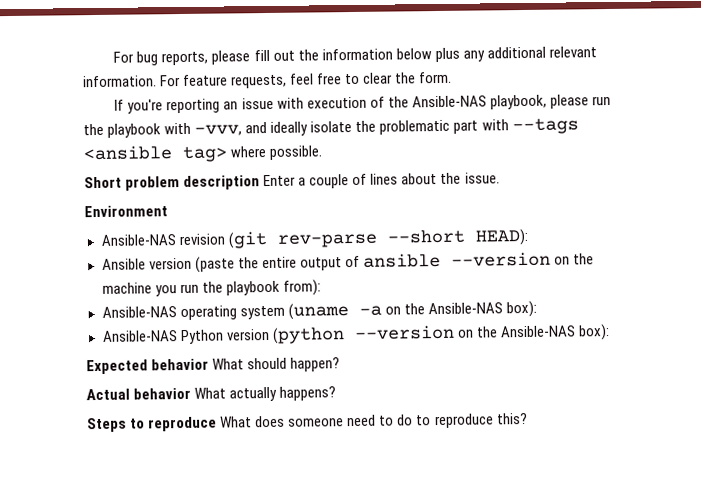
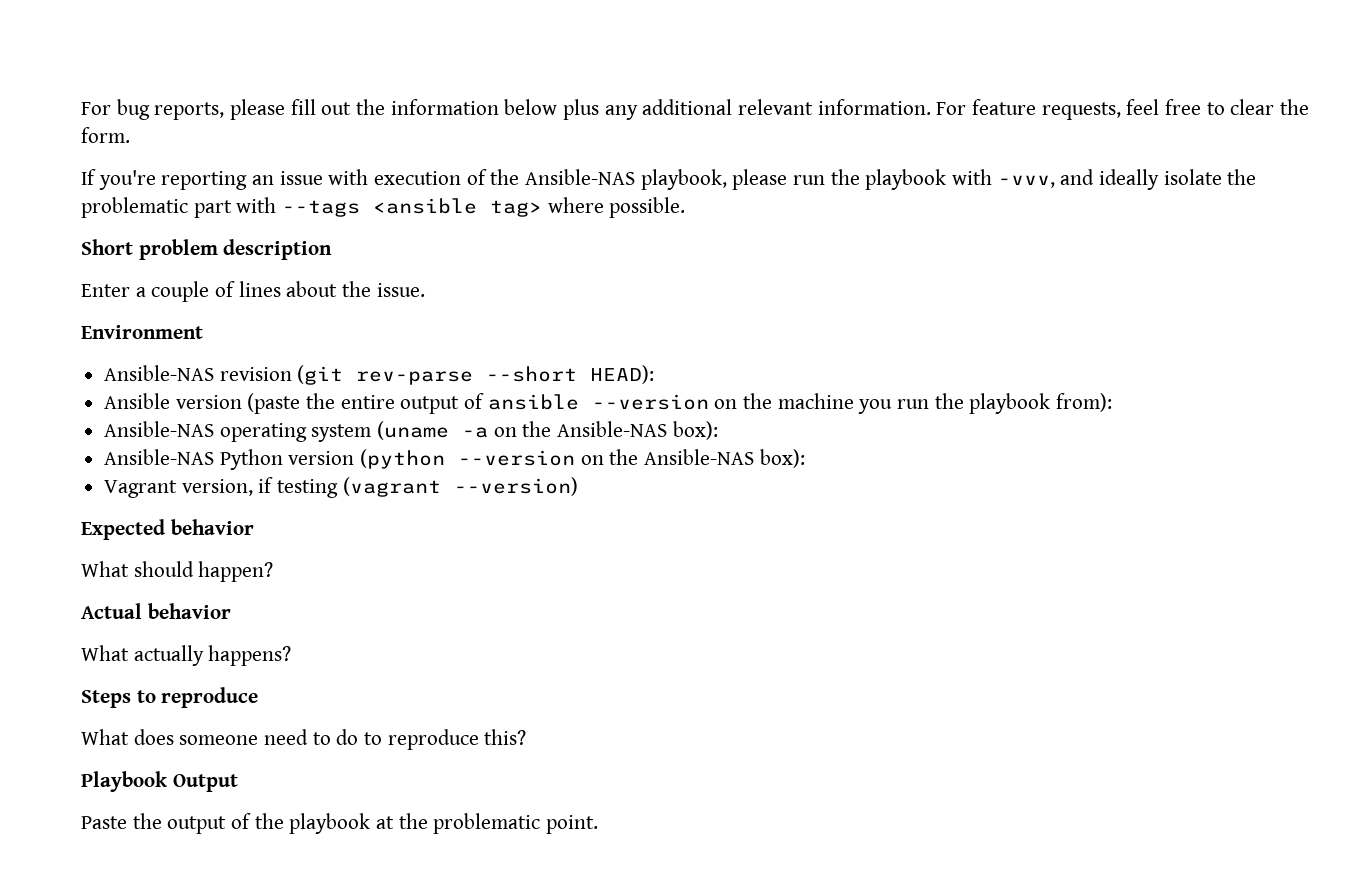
- Short problem description Enter a couple of lines about the issue.
+ Short problem description
+ Enter a couple of lines about the issue.
+ Vagrant version, if testing (vagrant --version)
- Expected behavior What should happen?
+ Expected behavior
+ What should happen?
- Actual behavior What actually happens?
+ Actual behavior
+ What actually happens?
- Steps to reproduce What does someone need to do to reproduce this?
+ Steps to reproduce
+ What does someone need to do to reproduce this?
+ Playbook Output
+ Paste the output of the playbook at the problematic point.

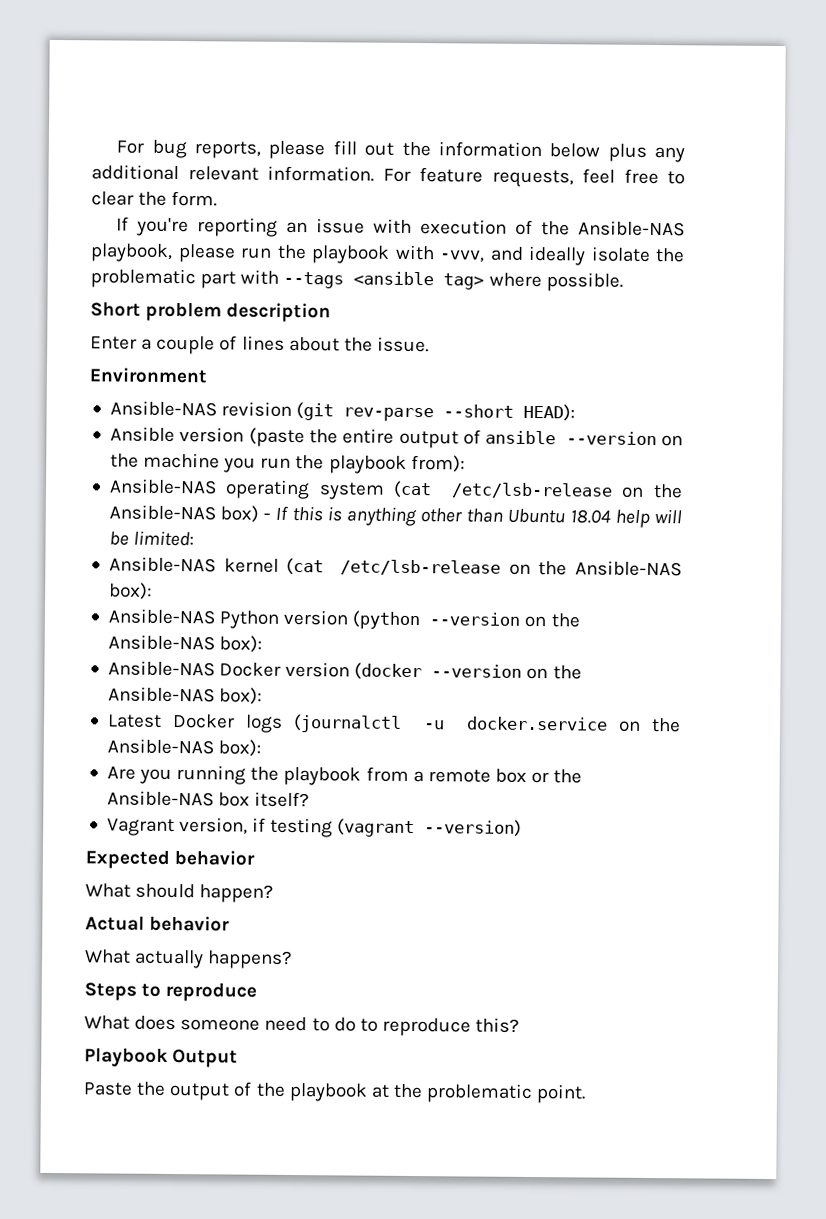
- Ansible-NAS operating system (uname -a on the Ansible-NAS box):
+ Ansible-NAS operating system (cat /etc/lsb-release on the Ansible-NAS box) - If this is anything other than Ubuntu 18.04 help will be limited:
+ Ansible-NAS kernel (cat /etc/lsb-release on the Ansible-NAS box):
+ Ansible-NAS Docker version (docker --version on the Ansible-NAS box):
+ Latest Docker logs (journalctl -u docker.service on the Ansible-NAS box):
+ Are you running the playbook from a remote box or the Ansible-NAS box itself?

